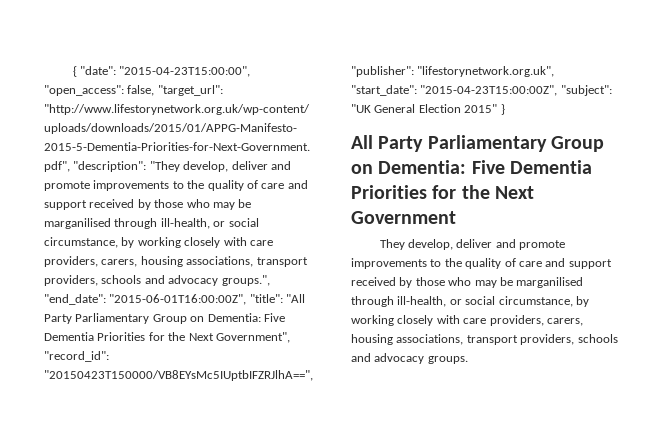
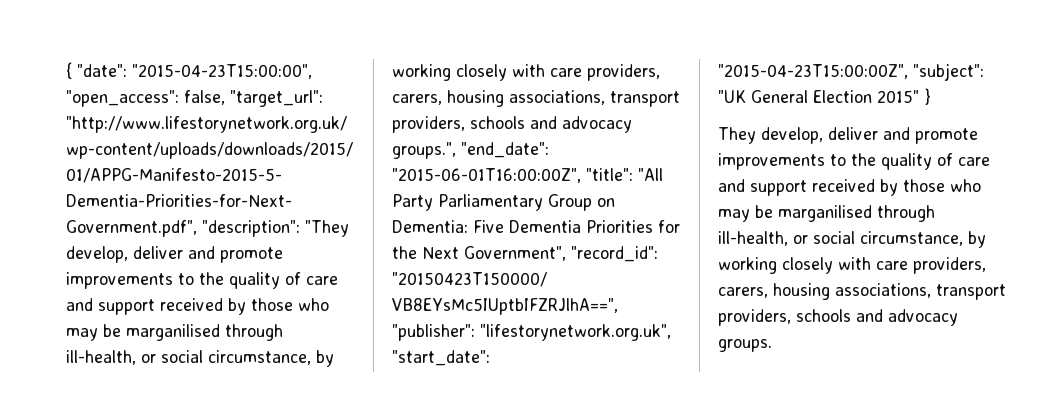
- All Party Parliamentary Group on Dementia: Five Dementia Priorities for the Next Government

